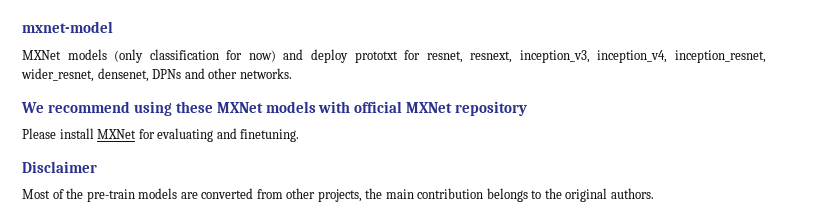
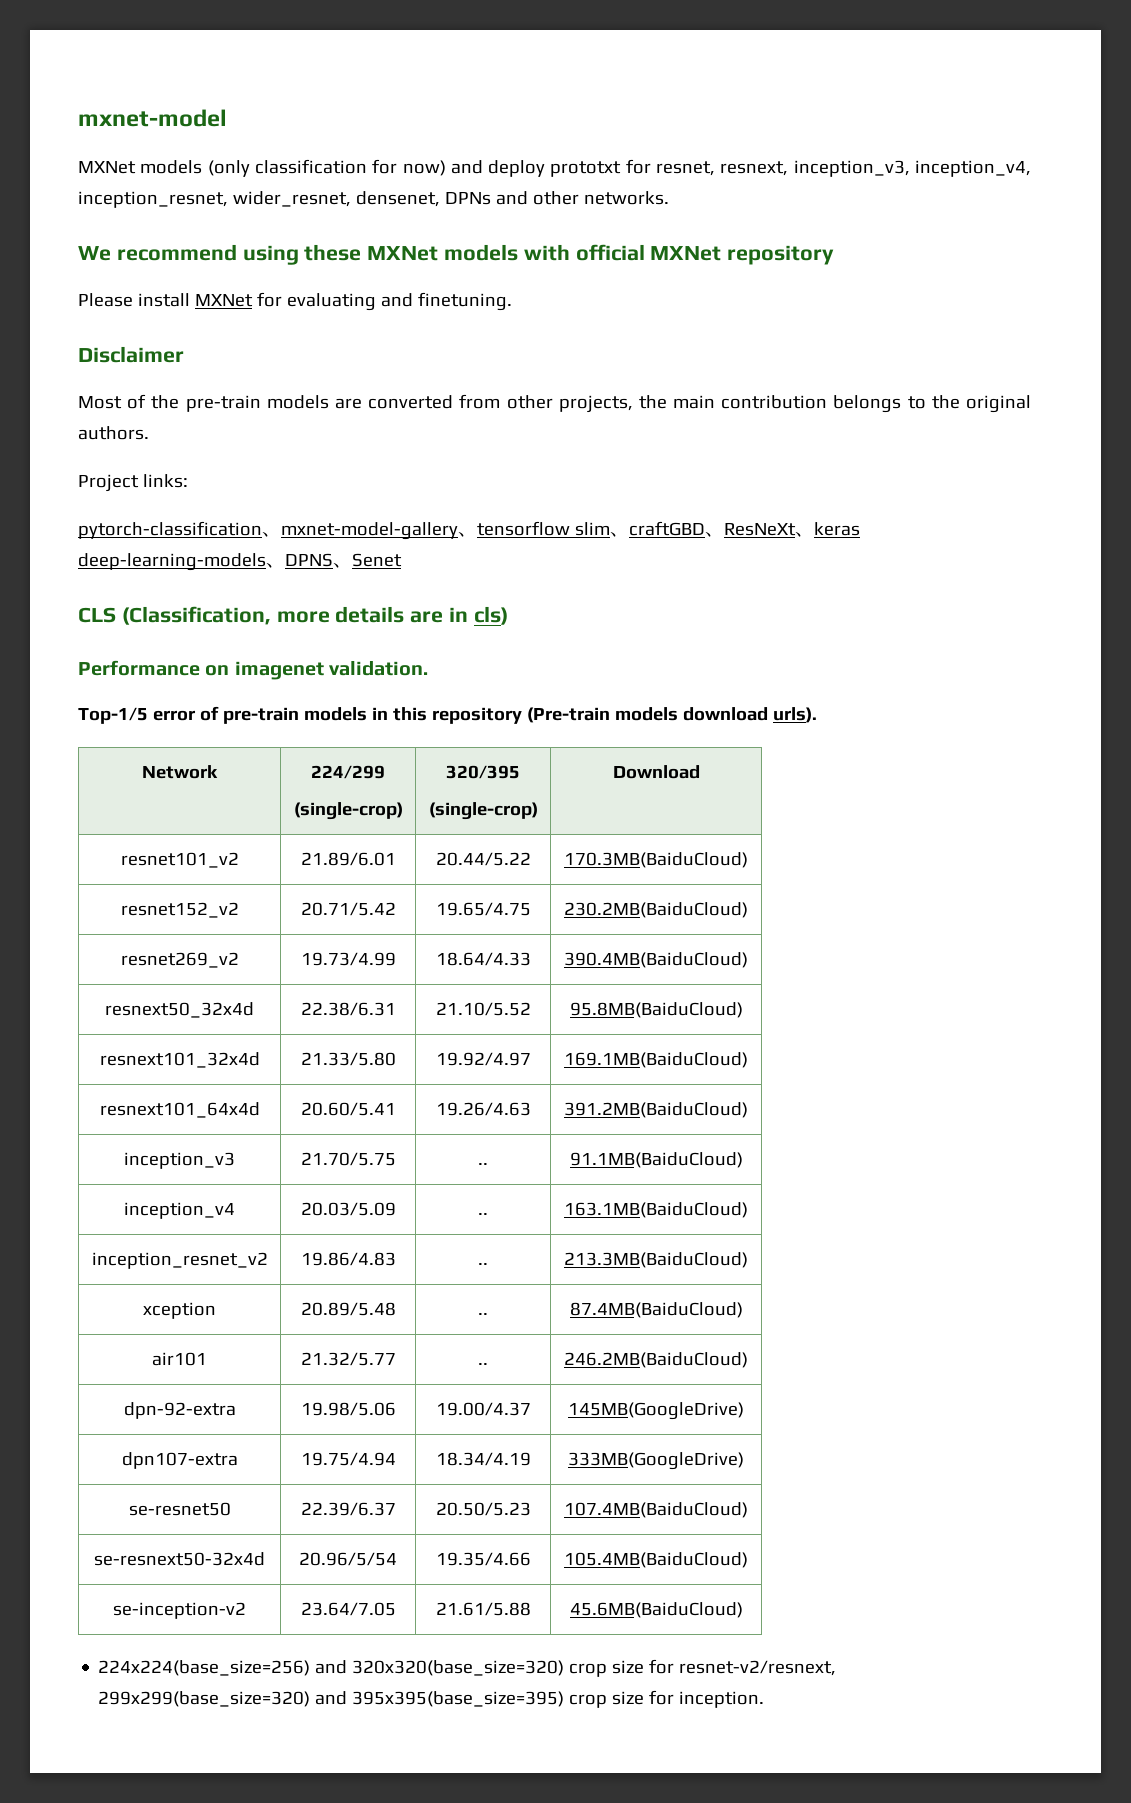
+ Project links:
+ pytorch-classification、mxnet-model-gallery、tensorflow slim、craftGBD、ResNeXt、keras deep-learning-models、DPNS、Senet
+ CLS (Classification, more details are in cls)
+ Performance on imagenet validation.
+ Top-1/5 error of pre-train models in this repository (Pre-train models download urls).
+ Network | 224/299
+ (single-crop) | 320/395
+ (single-crop) | Download
+ resnet101_v2 | 21.89/6.01 | 20.44/5.22 | 170.3MB(BaiduCloud)
+ resnet152_v2 | 20.71/5.42 | 19.65/4.75 | 230.2MB(BaiduCloud)
+ resnet269_v2 | 19.73/4.99 | 18.64/4.33 | 390.4MB(BaiduCloud)
+ resnext50_32x4d | 22.38/6.31 | 21.10/5.52 | 95.8MB(BaiduCloud)
+ resnext101_32x4d | 21.33/5.80 | 19.92/4.97 | 169.1MB(BaiduCloud)
+ resnext101_64x4d | 20.60/5.41 | 19.26/4.63 | 391.2MB(BaiduCloud)
+ inception_v3 | 21.70/5.75 | .. | 91.1MB(BaiduCloud)
+ inception_v4 | 20.03/5.09 | .. | 163.1MB(BaiduCloud)
+ inception_resnet_v2 | 19.86/4.83 | .. | 213.3MB(BaiduCloud)
+ xception | 20.89/5.48 | .. | 87.4MB(BaiduCloud)
+ air101 | 21.32/5.77 | .. | 246.2MB(BaiduCloud)
+ dpn-92-extra | 19.98/5.06 | 19.00/4.37 | 145MB(GoogleDrive)
+ dpn107-extra | 19.75/4.94 | 18.34/4.19 | 333MB(GoogleDrive)
+ se-resnet50 | 22.39/6.37 | 20.50/5.23 | 107.4MB(BaiduCloud)
+ se-resnext50-32x4d | 20.96/5/54 | 19.35/4.66 | 105.4MB(BaiduCloud)
+ se-inception-v2 | 23.64/7.05 | 21.61/5.88 | 45.6MB(BaiduCloud)
+ 224x224(base_size=256) and 320x320(base_size=320) crop size for resnet-v2/resnext, 299x299(base_size=320) and 395x395(base_size=395) crop size for inception.

